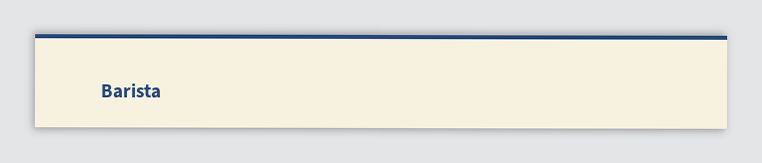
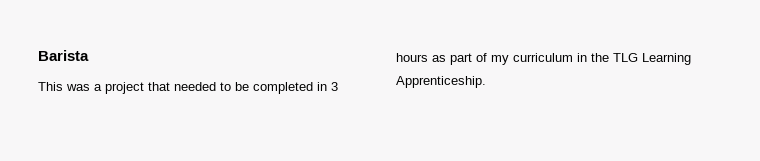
+ This was a project that needed to be completed in 3 hours as part of my curriculum in the TLG Learning Apprenticeship.

